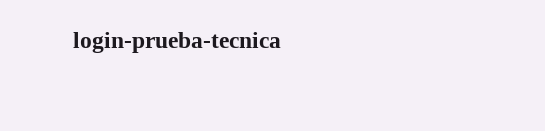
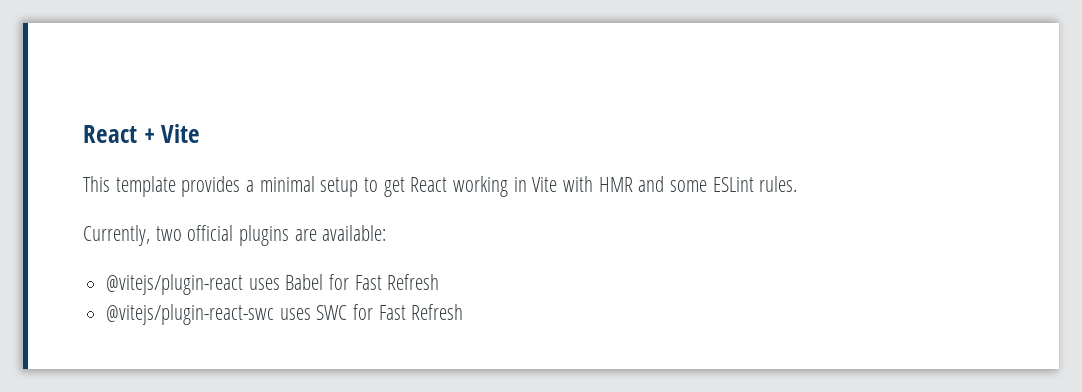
- login-prueba-tecnica
+ React + Vite
+ This template provides a minimal setup to get React working in Vite with HMR and some ESLint rules.
+ Currently, two official plugins are available:
+ @vitejs/plugin-react uses Babel for Fast Refresh
+ @vitejs/plugin-react-swc uses SWC for Fast Refresh

